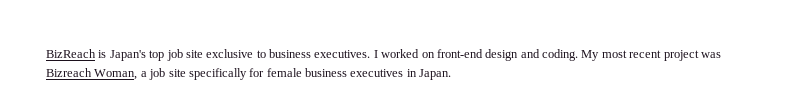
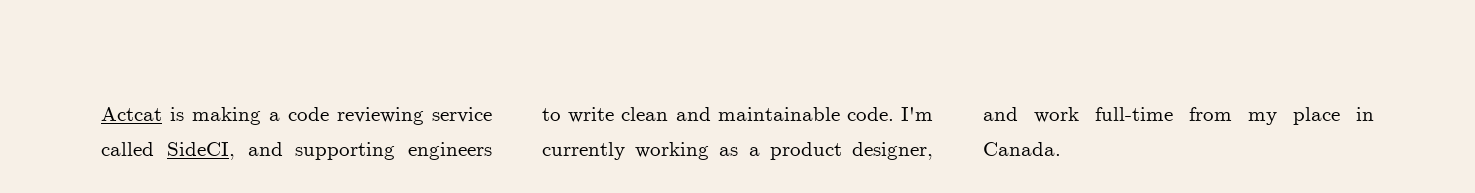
- BizReach is Japan's top job site exclusive to business executives. I worked on front-end design and coding. My most recent project was Bizreach Woman, a job site specifically for female business executives in Japan.
+ Actcat is making a code reviewing service called SideCI, and supporting engineers to write clean and maintainable code. I'm currently working as a product designer, and work full-time from my place in Canada.

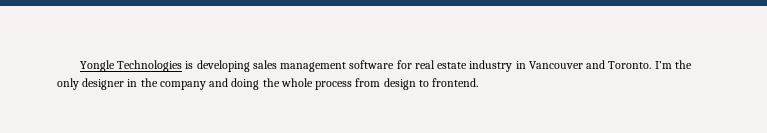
- Actcat is making a code reviewing service called SideCI, and supporting engineers to write clean and maintainable code. I'm currently working as a product designer, and work full-time from my place in Canada.
+ Yongle Technologies is developing sales management software for real estate industry in Vancouver and Toronto. I’m the only designer in the company and doing the whole process from design to frontend.

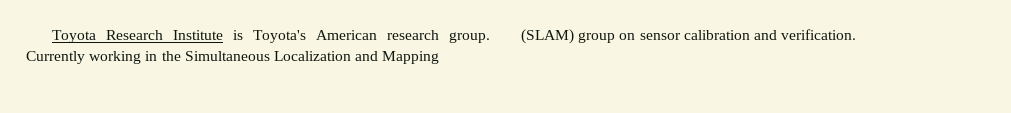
- Yongle Technologies is developing sales management software for real estate industry in Vancouver and Toronto. I’m the only designer in the company and doing the whole process from design to frontend.
+ Toyota Research Institute is Toyota's American research group. Currently working in the Simultaneous Localization and Mapping (SLAM) group on sensor calibration and verification.

